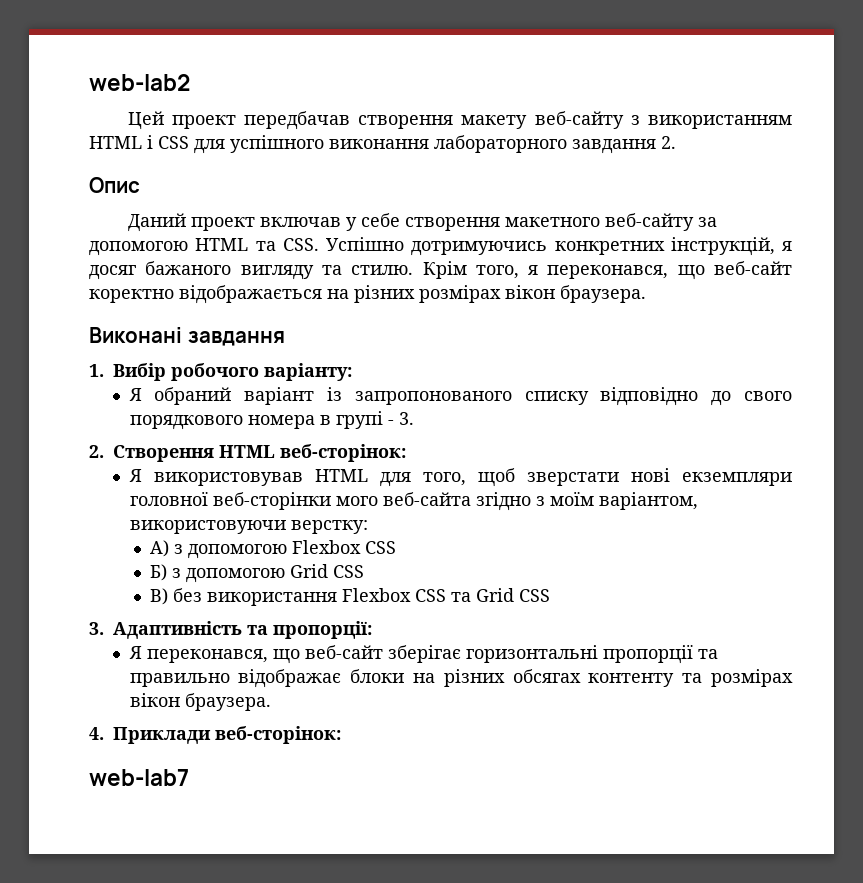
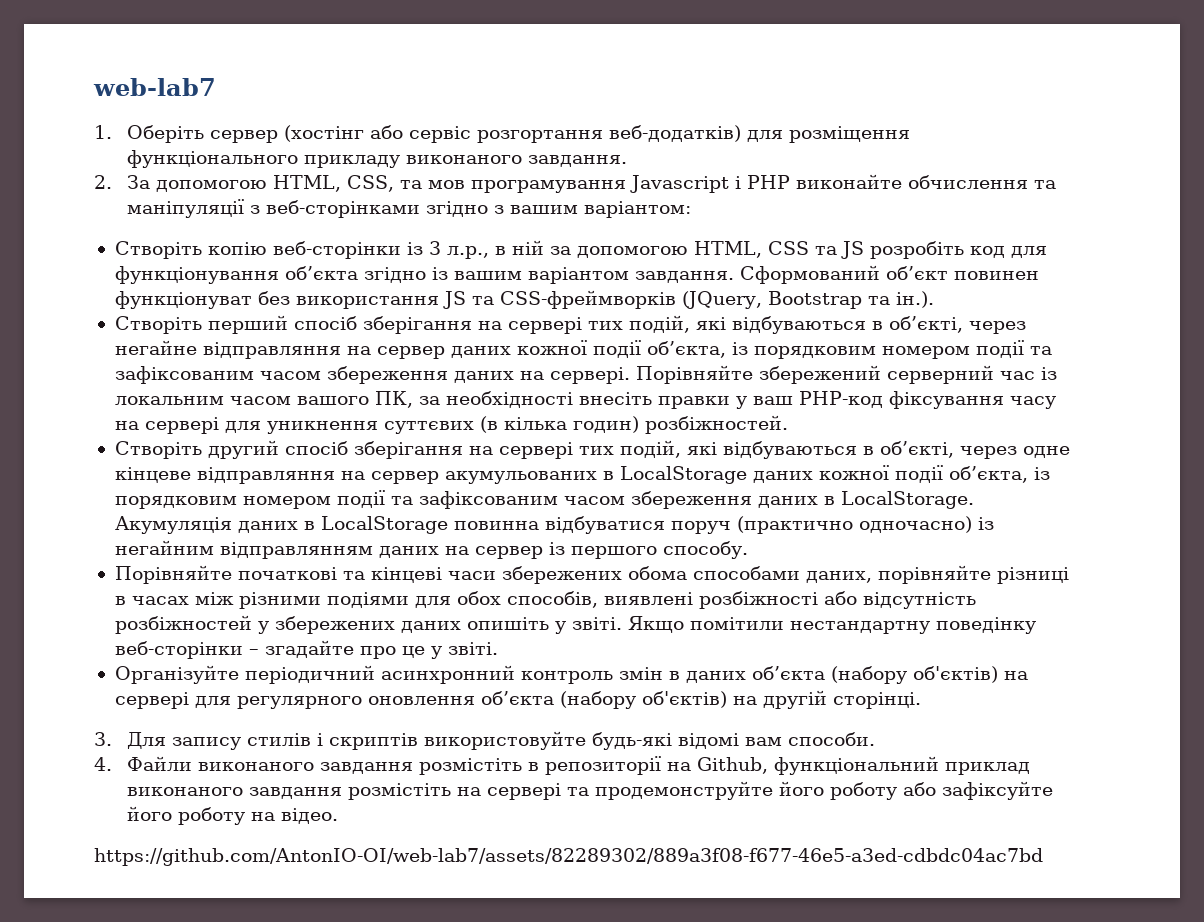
- web-lab2
- Цей проект передбачав створення макету веб-сайту з використанням HTML і CSS для успішного виконання лабораторного завдання 2.
- Опис
- Даний проект включав у себе створення макетного веб-сайту за допомогою HTML та CSS. Успішно дотримуючись конкретних інструкцій, я досяг бажаного вигляду та стилю. Крім того, я переконався, що веб-сайт коректно відображається на різних розмірах вікон браузера.
- Виконані завдання
- 1. Вибір робочого варіанту:
- Я обраний варіант із запропонованого списку відповідно до свого порядкового номера в групі - 3.
- 2. Створення HTML веб-сторінок:
- Я використовував HTML для того, щоб зверстати нові екземпляри головної веб-сторінки мого веб-сайта згідно з моїм варіантом, використовуючи верстку:
- А) з допомогою Flexbox CSS
- Б) з допомогою Grid CSS
- В) без використання Flexbox CSS та Grid CSS
- 3. Адаптивність та пропорції:
- Я переконався, що веб-сайт зберігає горизонтальні пропорції та правильно відображає блоки на різних обсягах контенту та розмірах вікон браузера.
- 4. Приклади веб-сторінок:
  web-lab7
+ 1. Оберіть сервер (хостінг або сервіс розгортання веб-додатків) для розміщення функціонального прикладу виконаного завдання.
+ 2. За допомогою HTML, CSS, та мов програмування Javascript і PHP виконайте обчислення та маніпуляції з веб-сторінками згідно з вашим варіантом:
+ Створіть копію веб-сторінки із 3 л.р., в ній за допомогою HTML, CSS та JS розробіть код для функціонування об’єкта згідно із вашим варіантом завдання. Сформований об’єкт повинен функціонуват без використання JS та CSS-фреймворків (JQuery, Bootstrap та ін.).
+ Створіть перший спосіб зберігання на сервері тих подій, які відбуваються в об’єкті, через негайне відправляння на сервер даних кожної події об’єкта, із порядковим номером події та зафіксованим часом збереження даних на сервері. Порівняйте збережений серверний час із локальним часом вашого ПК, за необхідності внесіть правки у ваш PHP-код фіксування часу на сервері для уникнення суттєвих (в кілька годин) розбіжностей.
+ Створіть другий спосіб зберігання на сервері тих подій, які відбуваються в об’єкті, через одне кінцеве відправляння на сервер акумульованих в LocalStorage даних кожної події об’єкта, із порядковим номером події та зафіксованим часом збереження даних в LocalStorage. Акумуляція даних в LocalStorage повинна відбуватися поруч (практично одночасно) із негайним відправлянням даних на сервер із першого способу.
+ Порівняйте початкові та кінцеві часи збережених обома способами даних, порівняйте різниці в часах між різними подіями для обох способів, виявлені розбіжності або відсутність розбіжностей у збережених даних опишіть у звіті. Якщо помітили нестандартну поведінку веб-сторінки – згадайте про це у звіті.
+ Організуйте періодичний асинхронний контроль змін в даних об’єкта (набору об'єктів) на сервері для регулярного оновлення об’єкта (набору об'єктів) на другій сторінці.
+ 3. Для запису стилів і скриптів використовуйте будь-які відомі вам способи.
+ 4. Файли виконаного завдання розмістіть в репозиторії на Github, функціональний приклад виконаного завдання розмістіть на сервері та продемонструйте його роботу або зафіксуйте його роботу на відео.
+ https://github.com/AntonIO-OI/web-lab7/assets/82289302/889a3f08-f677-46e5-a3ed-cdbdc04ac7bd

